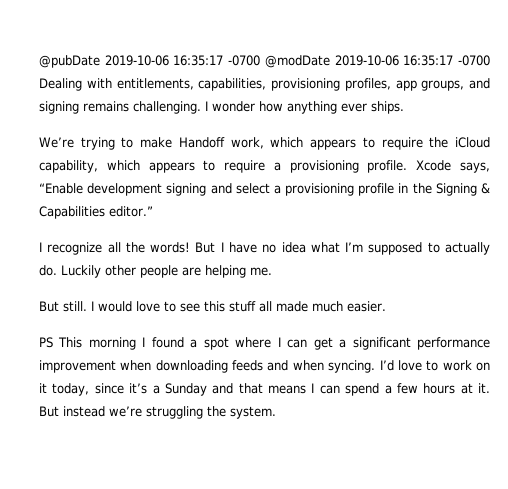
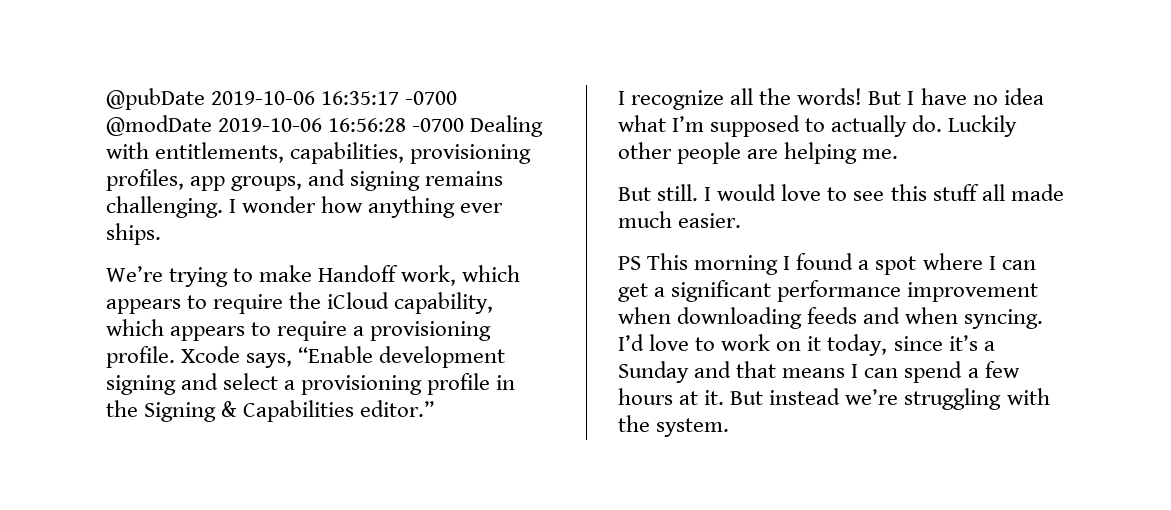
- @pubDate 2019-10-06 16:35:17 -0700 @modDate 2019-10-06 16:35:17 -0700 Dealing with entitlements, capabilities, provisioning profiles, app groups, and signing remains challenging.
+ @pubDate 2019-10-06 16:35:17 -0700 @modDate 2019-10-06 16:56:28 -0700 Dealing with entitlements, capabilities, provisioning profiles, app groups, and signing remains challenging.
- But instead we’re struggling the system.
+ But instead we’re struggling with the system.

